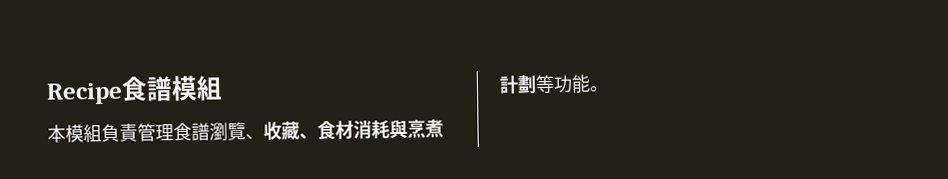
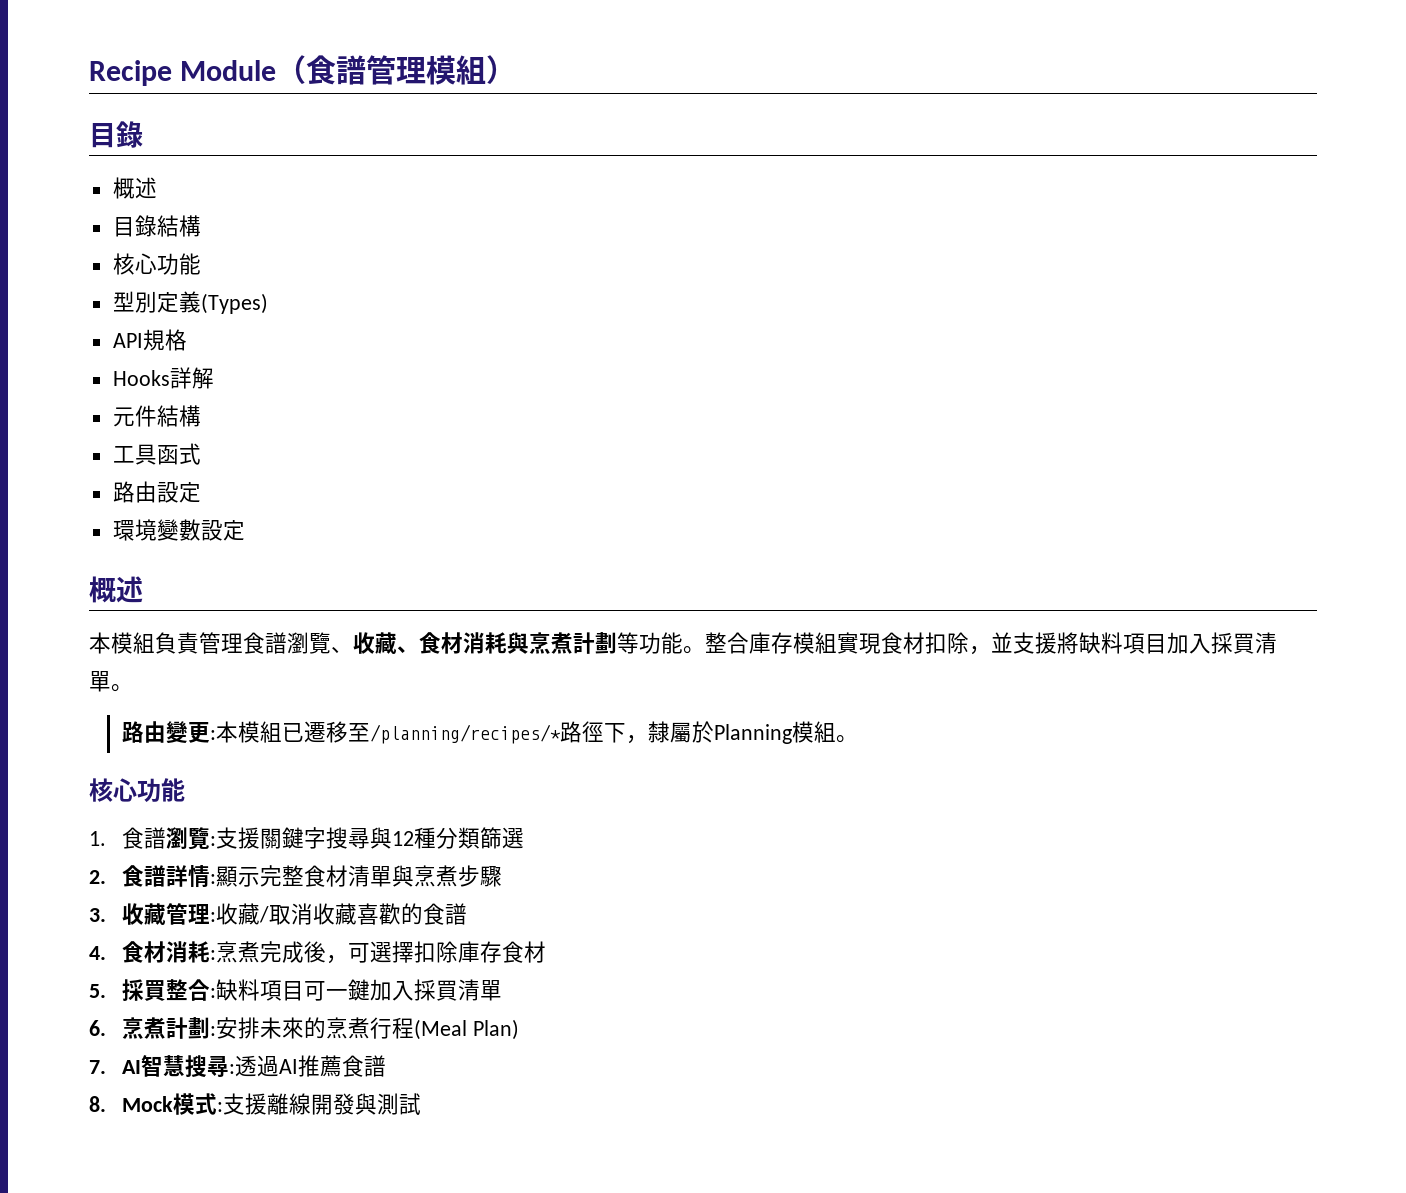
- Recipe食譜模組
+ Recipe Module（食譜管理模組）
+ 目錄
+ 概述
+ 目錄結構
+ 核心功能
+ 型別定義(Types)
+ API規格
+ Hooks詳解
+ 元件結構
+ 工具函式
+ 路由設定
+ 環境變數設定
+ 概述
+ 整合庫存模組實現食材扣除，並支援將缺料項目加入採買清單。
+ 路由變更:本模組已遷移至/planning/recipes/*路徑下，隸屬於Planning模組。
+ 核心功能
+ 1.食譜瀏覽:支援關鍵字搜尋與12種分類篩選
+ 2.食譜詳情:顯示完整食材清單與烹煮步驟
+ 3.收藏管理:收藏/取消收藏喜歡的食譜
+ 4.食材消耗:烹煮完成後，可選擇扣除庫存食材
+ 5.採買整合:缺料項目可一鍵加入採買清單
+ 6.烹煮計劃:安排未來的烹煮行程(Meal Plan)
+ 7. AI智慧搜尋:透過AI推薦食譜
+ 8. Mock模式:支援離線開發與測試

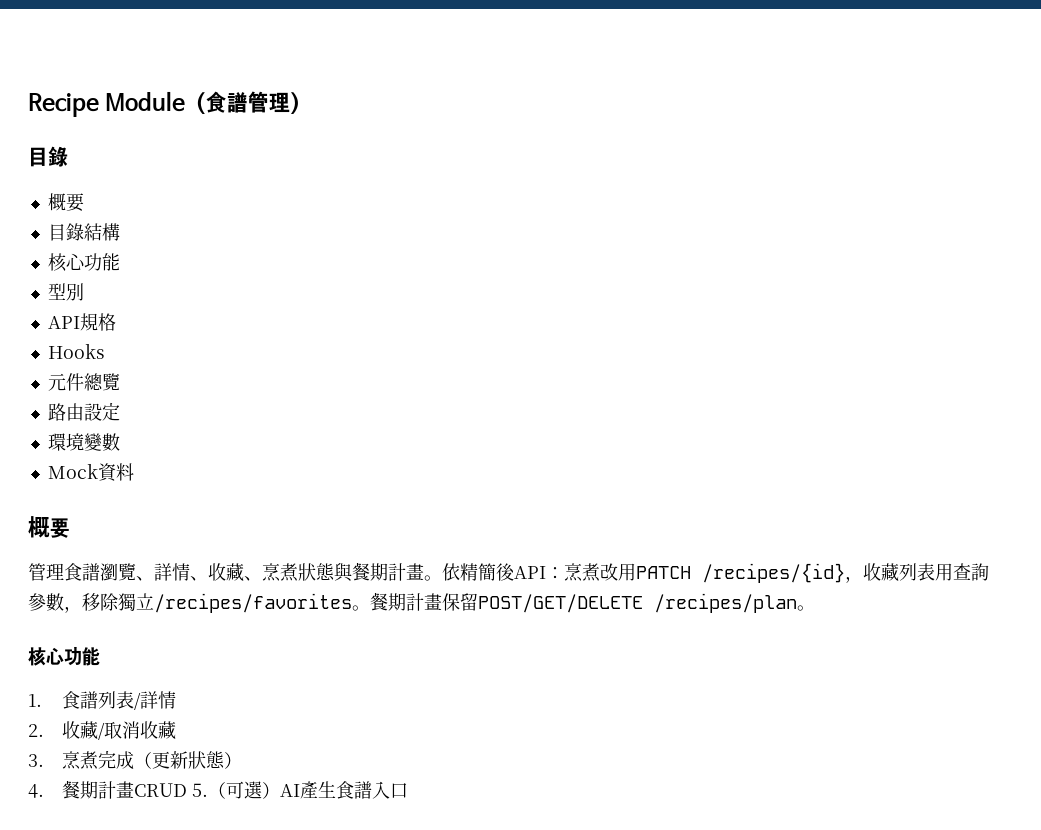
- Recipe Module（食譜管理模組）
+ Recipe Module（食譜管理）
  目錄
- 概述
+ 概要
- 型別定義(Types)
+ 型別
- Hooks詳解
+ Hooks
- 元件結構
- 工具函式
+ 元件總覽
- 環境變數設定
- 概述
- 本模組負責管理食譜瀏覽、收藏、食材消耗與烹煮計劃等功能。整合庫存模組實現食材扣除，並支援將缺料項目加入採買清單。
- 路由變更:本模組已遷移至/planning/recipes/*路徑下，隸屬於Planning模組。
+ 環境變數
+ Mock資料
+ 概要
+ 管理食譜瀏覽、詳情、收藏、烹煮狀態與餐期計畫。依精簡後API：烹煮改用PATCH /recipes/{id}，收藏列表用查詢參數，移除獨立/recipes/favorites。餐期計畫保留POST/GET/DELETE /recipes/plan。
- 1.食譜瀏覽:支援關鍵字搜尋與12種分類篩選
- 2.食譜詳情:顯示完整食材清單與烹煮步驟
- 3.收藏管理:收藏/取消收藏喜歡的食譜
- 4.食材消耗:烹煮完成後，可選擇扣除庫存食材
- 5.採買整合:缺料項目可一鍵加入採買清單
- 6.烹煮計劃:安排未來的烹煮行程(Meal Plan)
- 7. AI智慧搜尋:透過AI推薦食譜
- 8. Mock模式:支援離線開發與測試
+ 1.食譜列表/詳情
+ 2.收藏/取消收藏
+ 3.烹煮完成（更新狀態）
+ 4.餐期計畫CRUD 5.（可選）AI產生食譜入口

